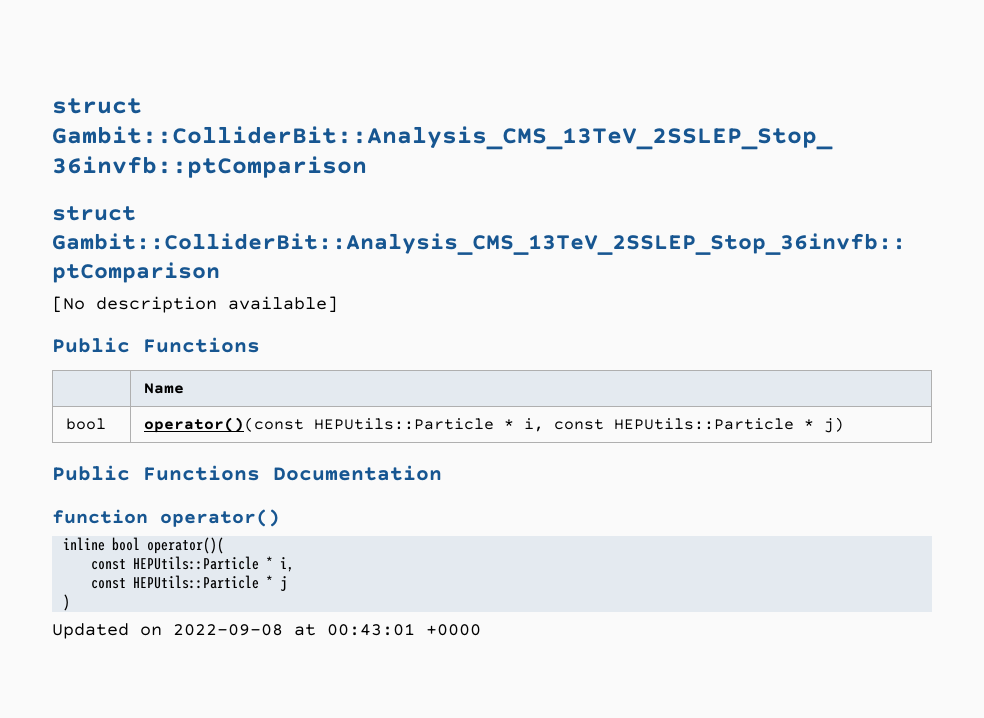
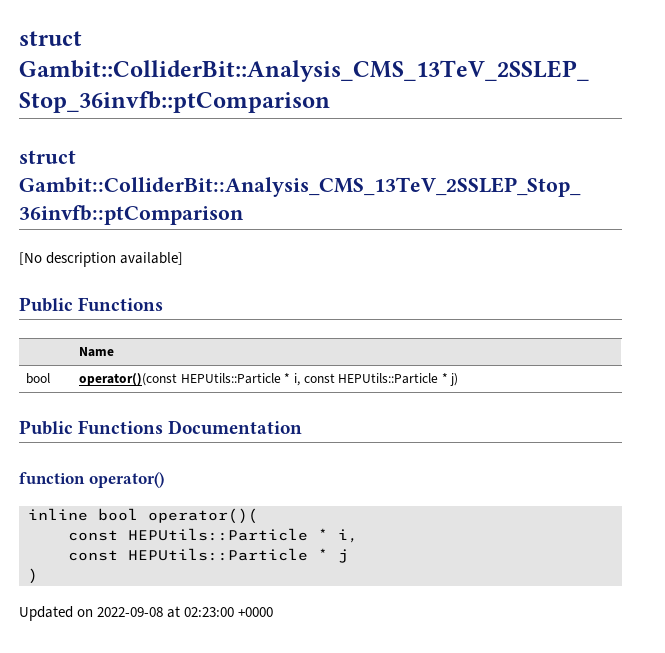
- Updated on 2022-09-08 at 00:43:01 +0000
+ Updated on 2022-09-08 at 02:23:00 +0000

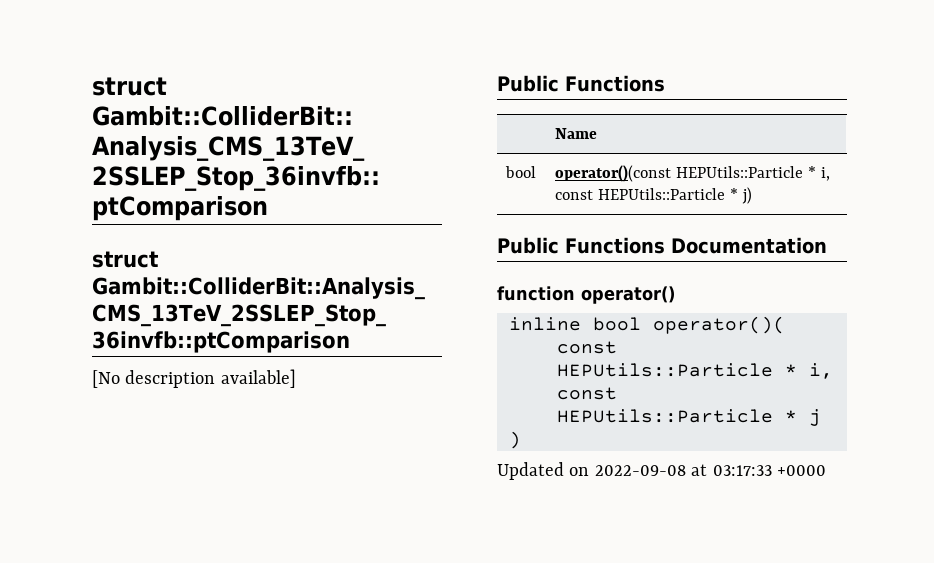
- Updated on 2022-09-08 at 02:23:00 +0000
+ Updated on 2022-09-08 at 03:17:33 +0000

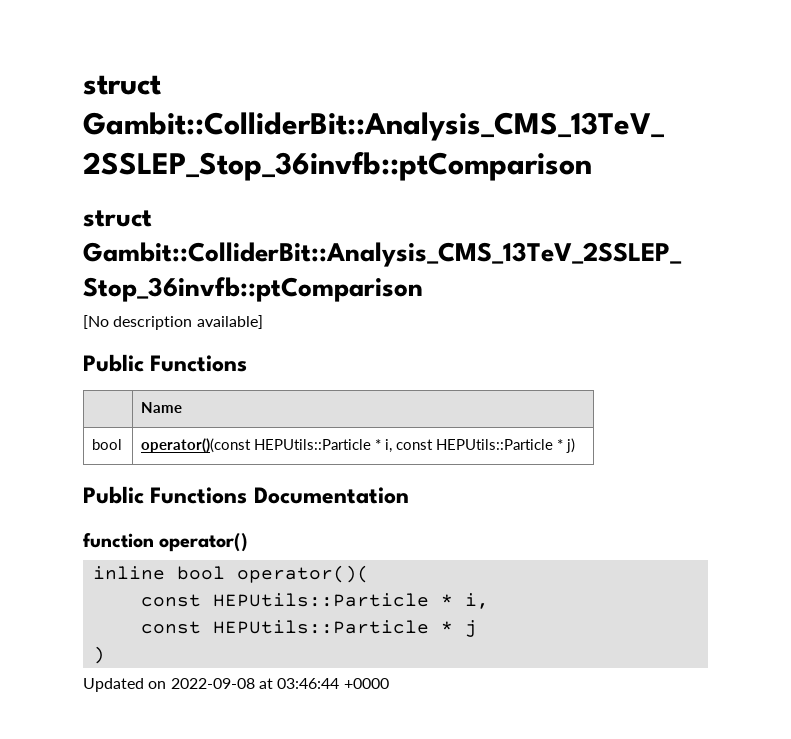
- Updated on 2022-09-08 at 03:17:33 +0000
+ Updated on 2022-09-08 at 03:46:44 +0000

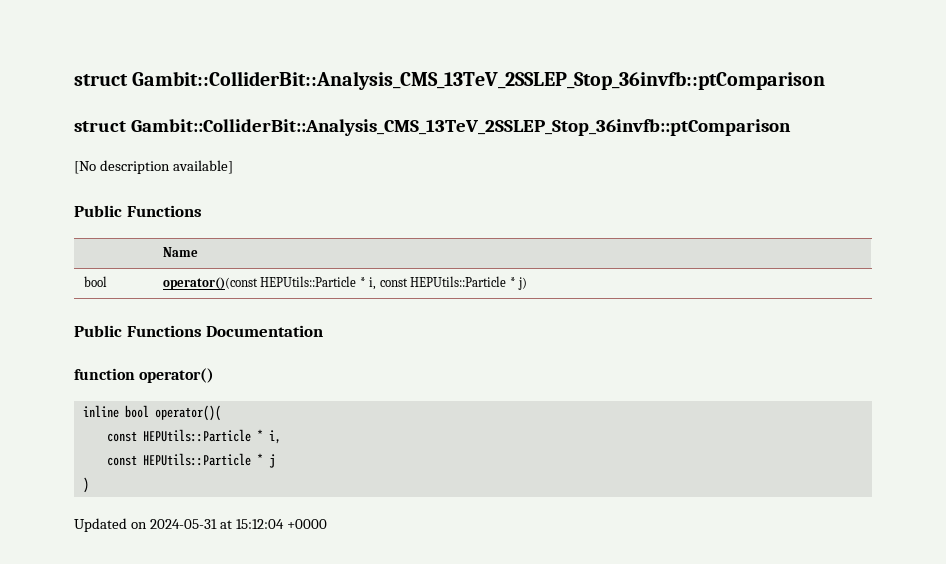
- Updated on 2022-09-08 at 03:46:44 +0000
+ Updated on 2024-05-31 at 15:12:04 +0000

